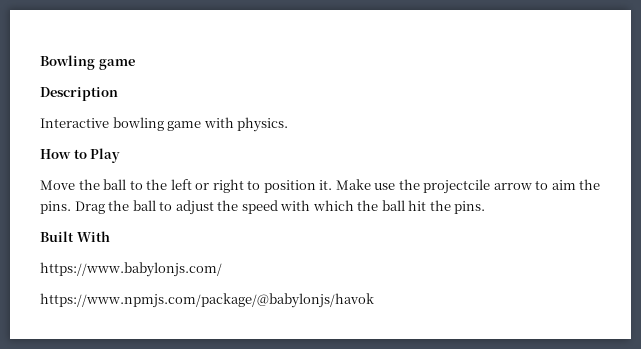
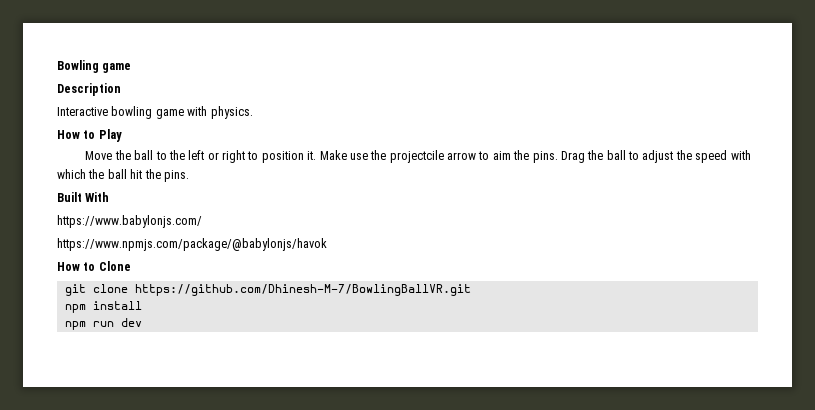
+ How to Clone
+ git clone https://github.com/Dhinesh-M-7/BowlingBallVR.git
+ npm install
+ npm run dev

